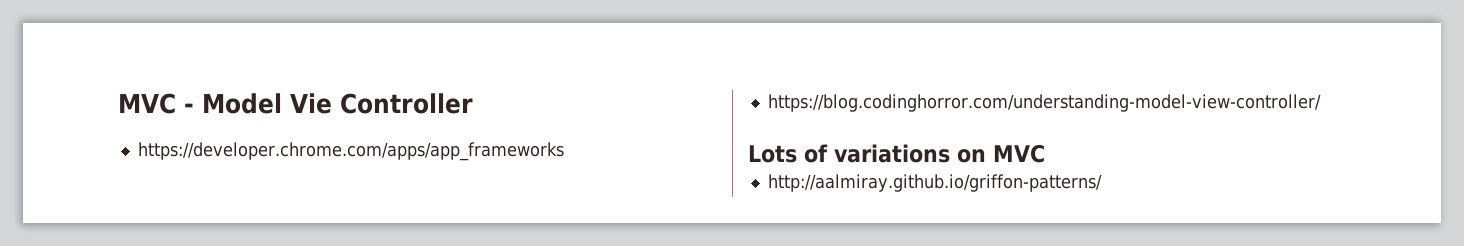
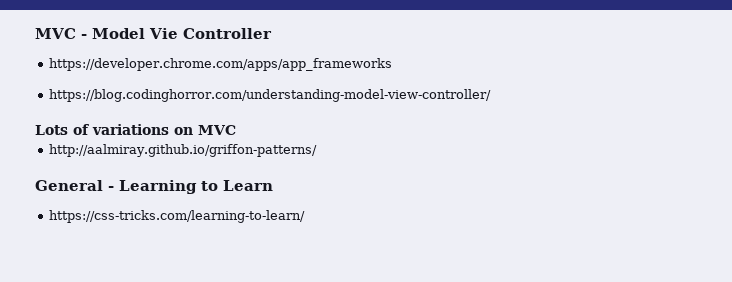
+ General - Learning to Learn
+ https://css-tricks.com/learning-to-learn/

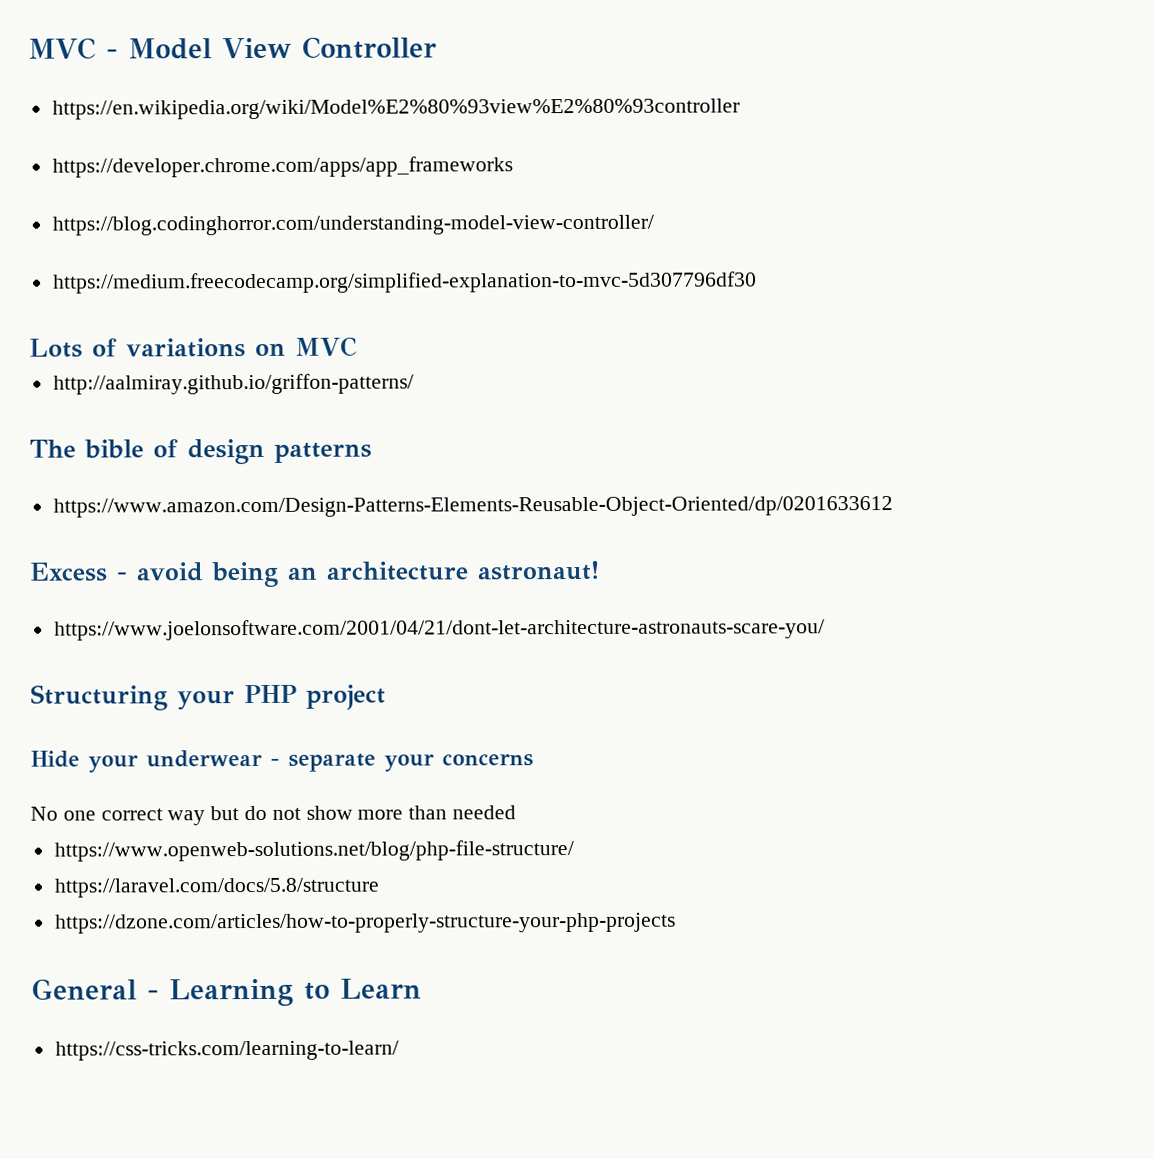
- MVC - Model Vie Controller
+ MVC - Model View Controller
+ https://en.wikipedia.org/wiki/Model%E2%80%93view%E2%80%93controller
+ https://medium.freecodecamp.org/simplified-explanation-to-mvc-5d307796df30
+ The bible of design patterns
+ https://www.amazon.com/Design-Patterns-Elements-Reusable-Object-Oriented/dp/0201633612
+ Excess - avoid being an architecture astronaut!
+ https://www.joelonsoftware.com/2001/04/21/dont-let-architecture-astronauts-scare-you/
+ Structuring your PHP project
+ Hide your underwear - separate your concerns
+ No one correct way but do not show more than needed
+ https://www.openweb-solutions.net/blog/php-file-structure/
+ https://laravel.com/docs/5.8/structure
+ https://dzone.com/articles/how-to-properly-structure-your-php-projects

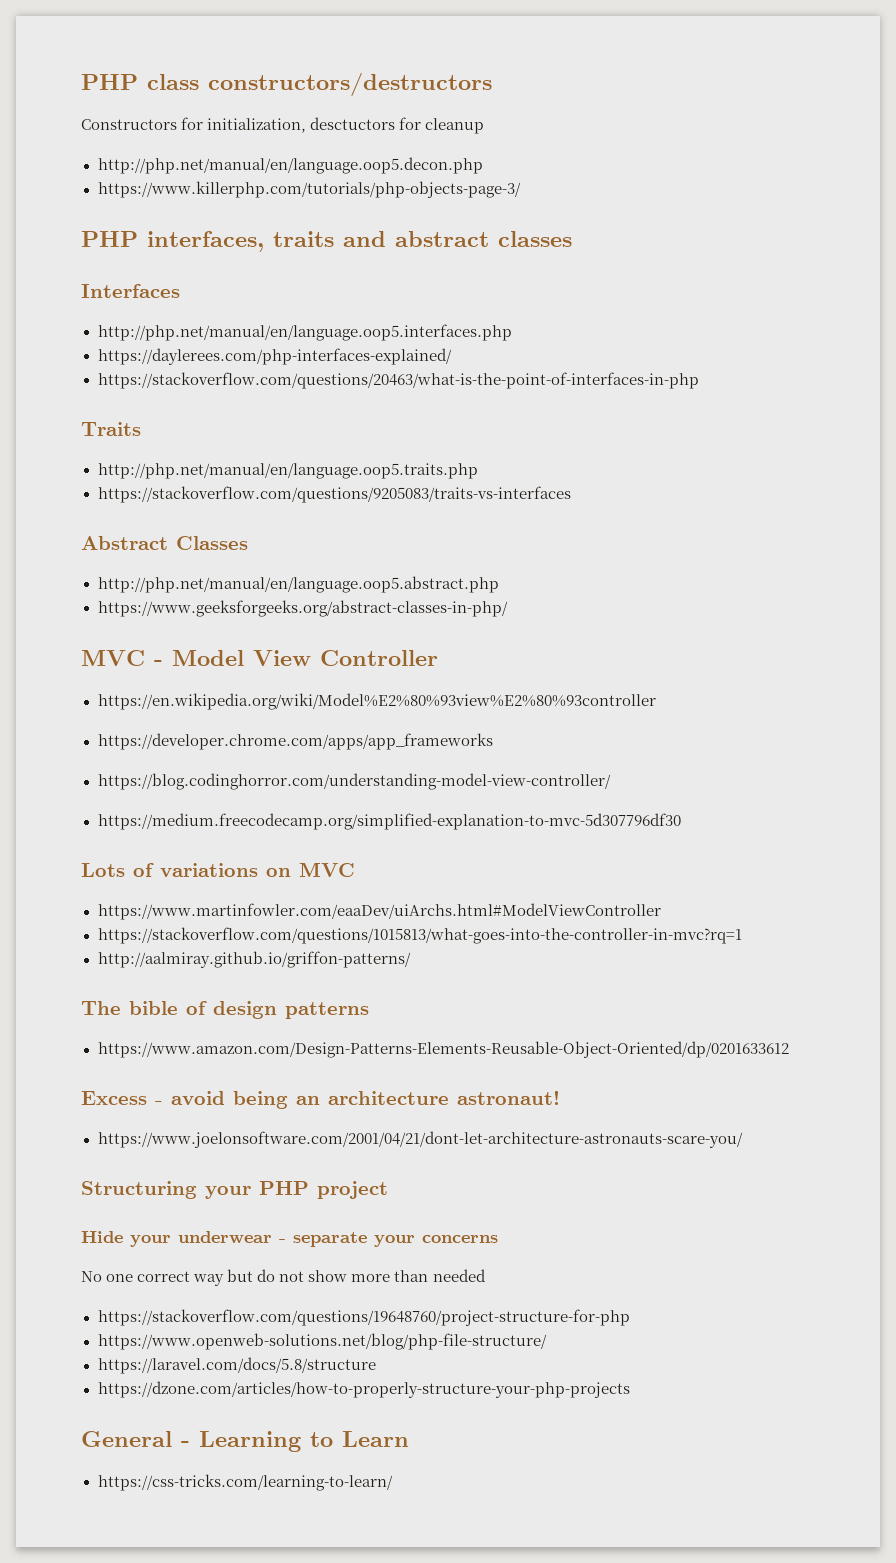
+ PHP class constructors/destructors
+ Constructors for initialization, desctuctors for cleanup
+ http://php.net/manual/en/language.oop5.decon.php
+ https://www.killerphp.com/tutorials/php-objects-page-3/
+ PHP interfaces, traits and abstract classes
+ Interfaces
+ http://php.net/manual/en/language.oop5.interfaces.php
+ https://daylerees.com/php-interfaces-explained/
+ https://stackoverflow.com/questions/20463/what-is-the-point-of-interfaces-in-php
+ Traits
+ http://php.net/manual/en/language.oop5.traits.php
+ https://stackoverflow.com/questions/9205083/traits-vs-interfaces
+ Abstract Classes
+ http://php.net/manual/en/language.oop5.abstract.php
+ https://www.geeksforgeeks.org/abstract-classes-in-php/
+ https://www.martinfowler.com/eaaDev/uiArchs.html#ModelViewController
+ https://stackoverflow.com/questions/1015813/what-goes-into-the-controller-in-mvc?rq=1
+ https://stackoverflow.com/questions/19648760/project-structure-for-php

